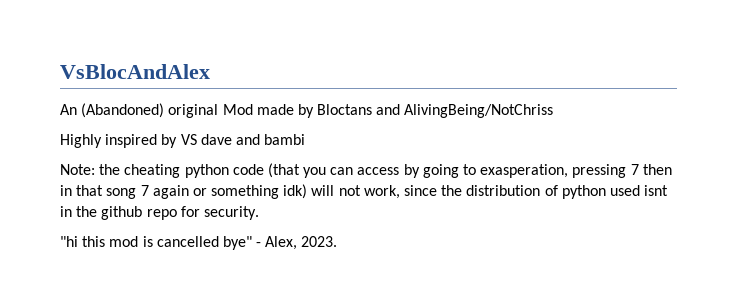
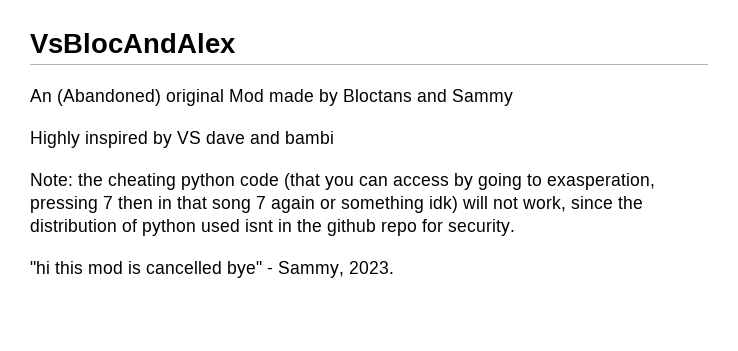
- An (Abandoned) original Mod made by Bloctans and AlivingBeing/NotChriss
+ An (Abandoned) original Mod made by Bloctans and Sammy
- "hi this mod is cancelled bye" - Alex, 2023.
+ "hi this mod is cancelled bye" - Sammy, 2023.

